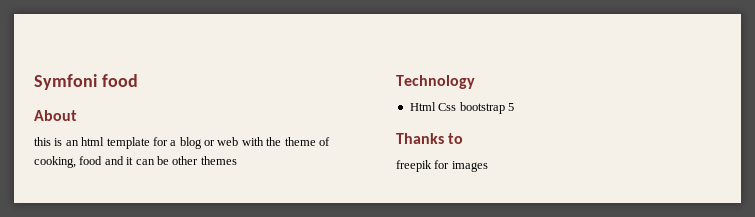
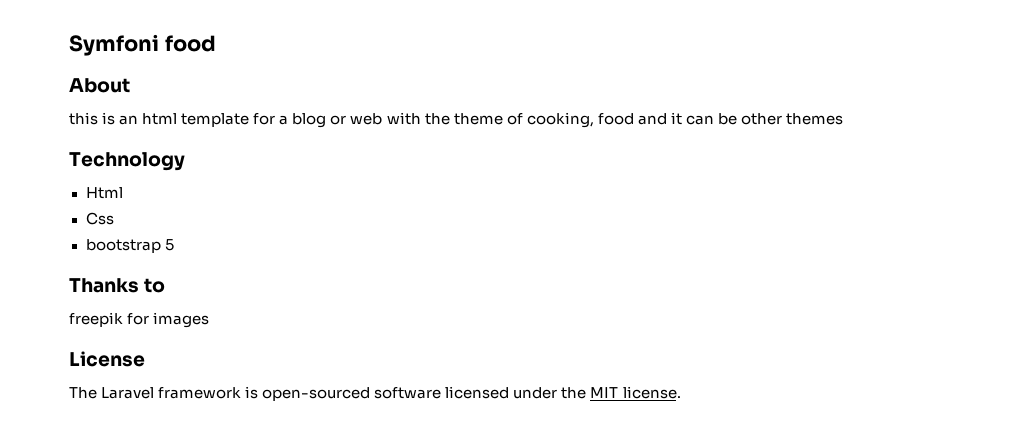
- Html Css bootstrap 5
+ Html
+ Css
+ bootstrap 5
+ License
+ The Laravel framework is open-sourced software licensed under the MIT license.

